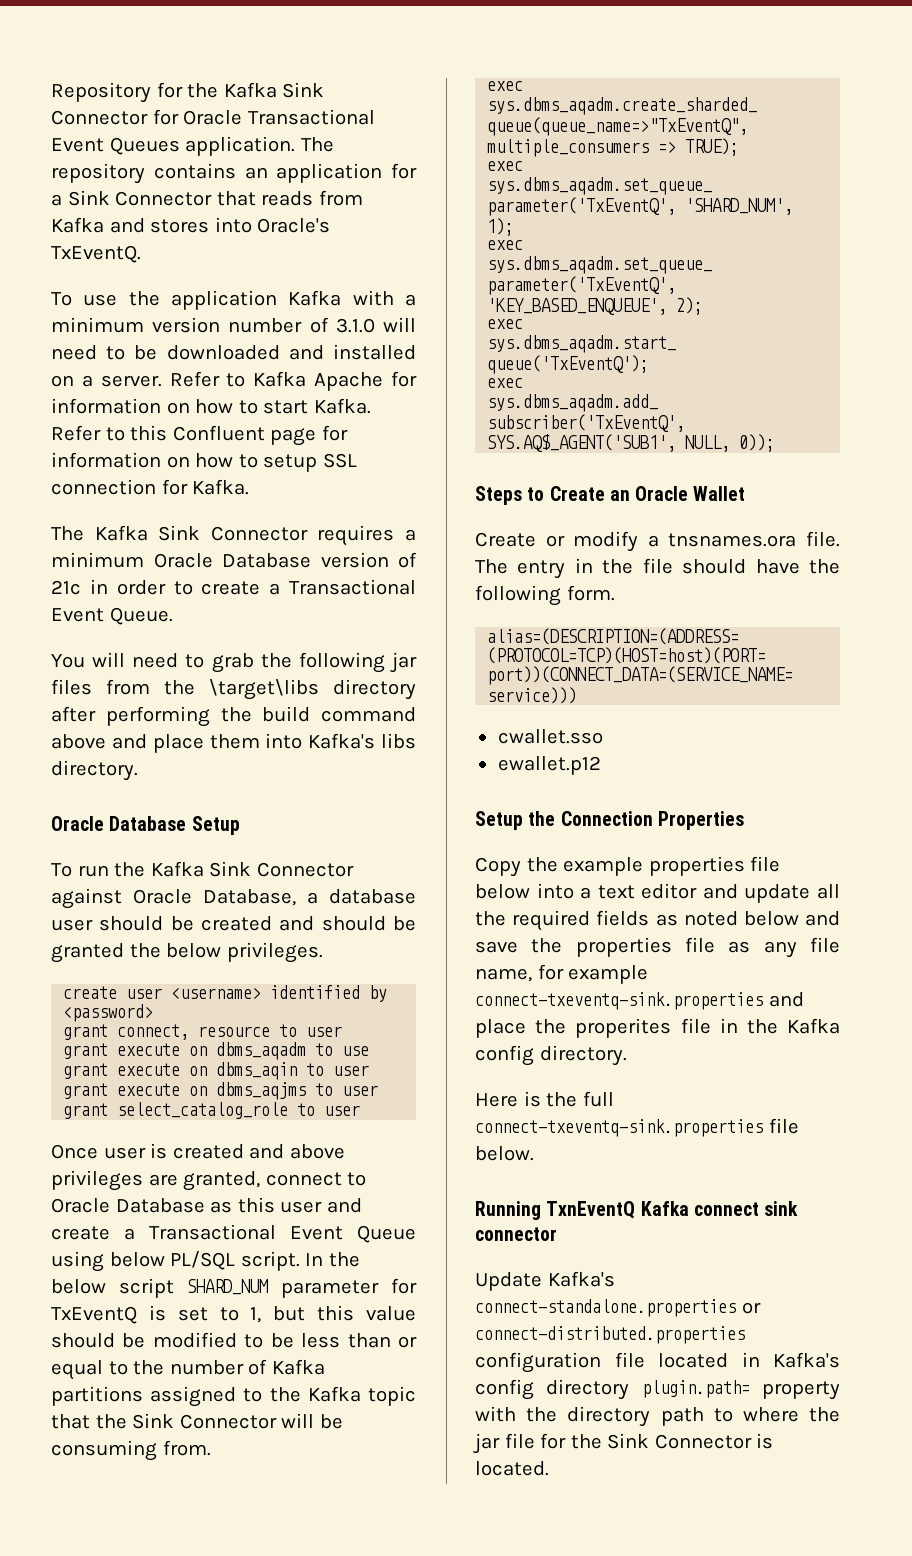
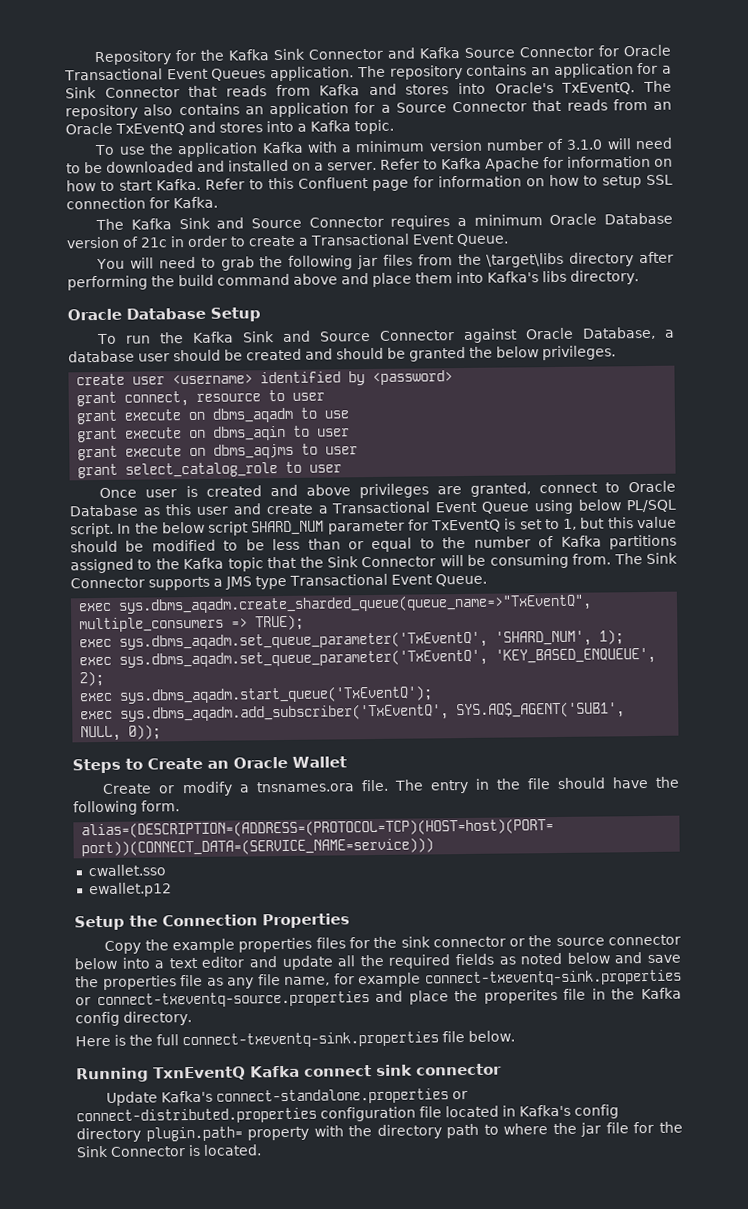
- Repository for the Kafka Sink Connector for Oracle Transactional Event Queues application.
+ Repository for the Kafka Sink Connector and Kafka Source Connector for Oracle Transactional Event Queues application.
+ The repository also contains an application for a Source Connector that reads from an Oracle TxEventQ and stores into a Kafka topic.
- The Kafka Sink Connector requires a minimum Oracle Database version of 21c in order to create a Transactional Event Queue.
+ The Kafka Sink and Source Connector requires a minimum Oracle Database version of 21c in order to create a Transactional Event Queue.
- To run the Kafka Sink Connector against Oracle Database, a database user should be created and should be granted the below privileges.
+ To run the Kafka Sink and Source Connector against Oracle Database, a database user should be created and should be granted the below privileges.
+ The Sink Connector supports a JMS type Transactional Event Queue.
- Copy the example properties file below into a text editor and update all the required fields as noted below and save the properties file as any file name, for example connect-txeventq-sink.properties and place the properites file in the Kafka config directory.
+ Copy the example properties files for the sink connector or the source connector below into a text editor and update all the required fields as noted below and save the properties file as any file name, for example connect-txeventq-sink.properties or connect-txeventq-source.properties and place the properites file in the Kafka config directory.

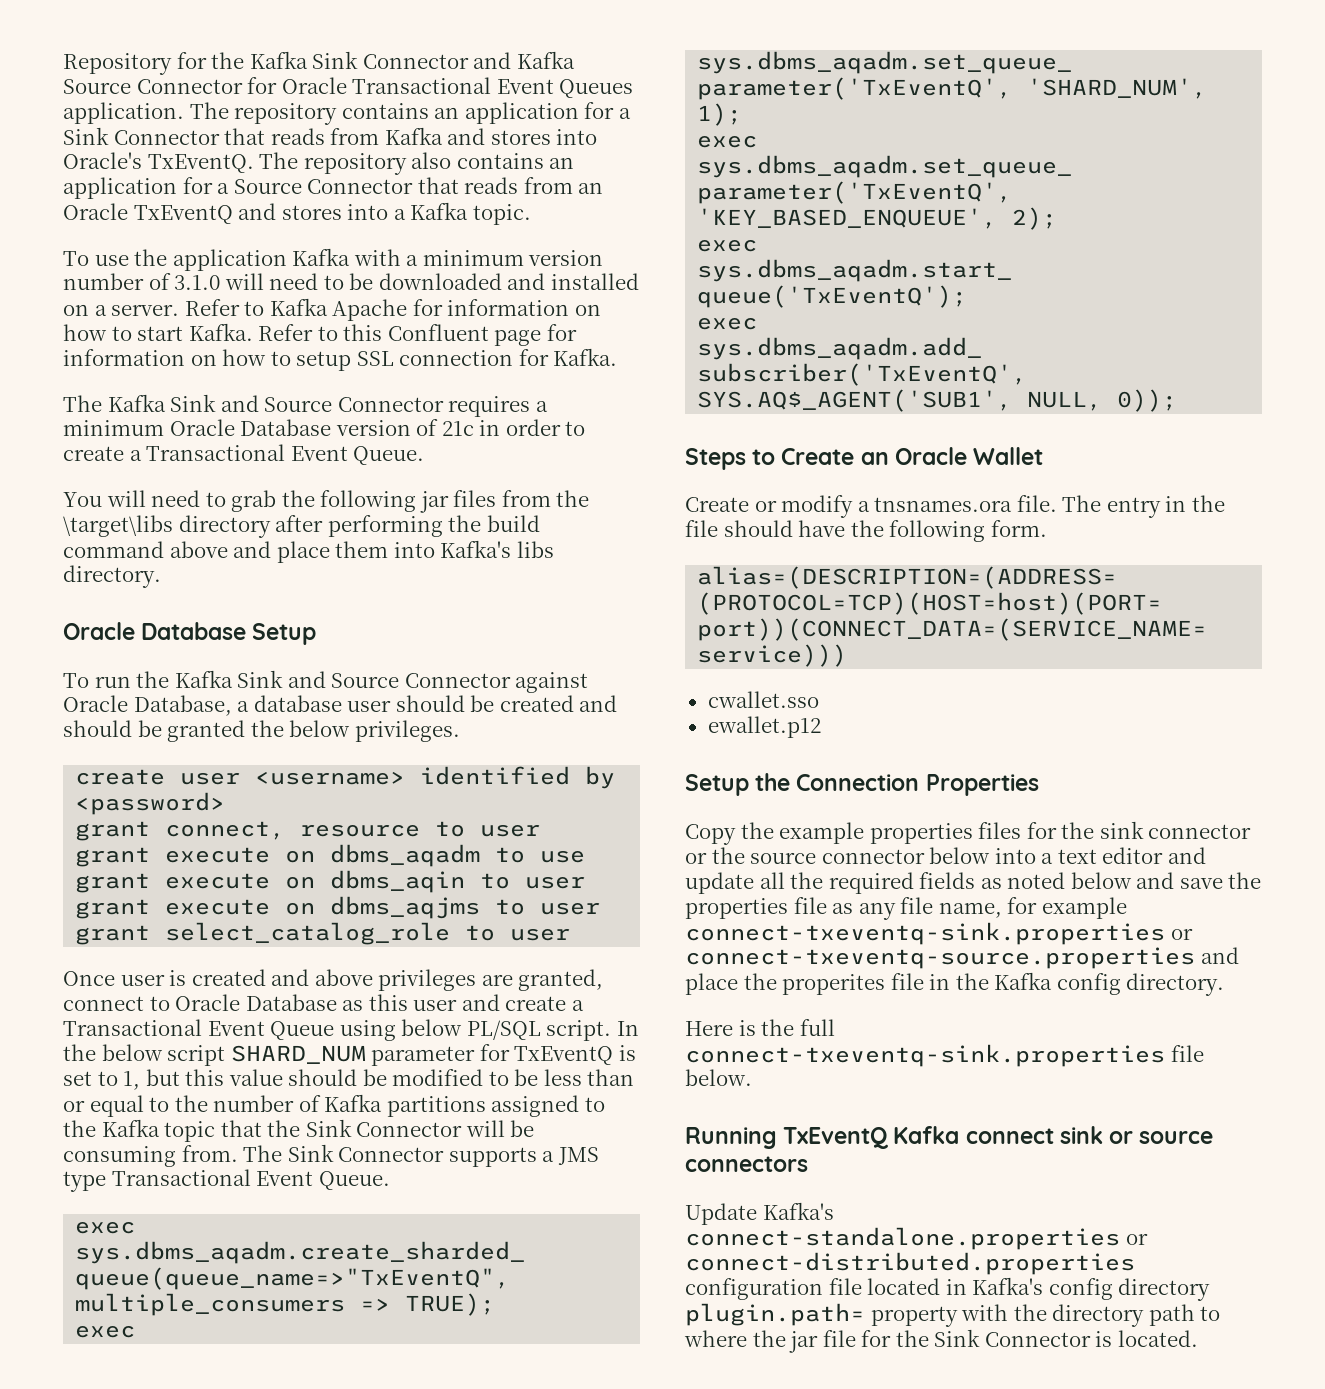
- Running TxnEventQ Kafka connect sink connector
+ Running TxEventQ Kafka connect sink or source connectors

